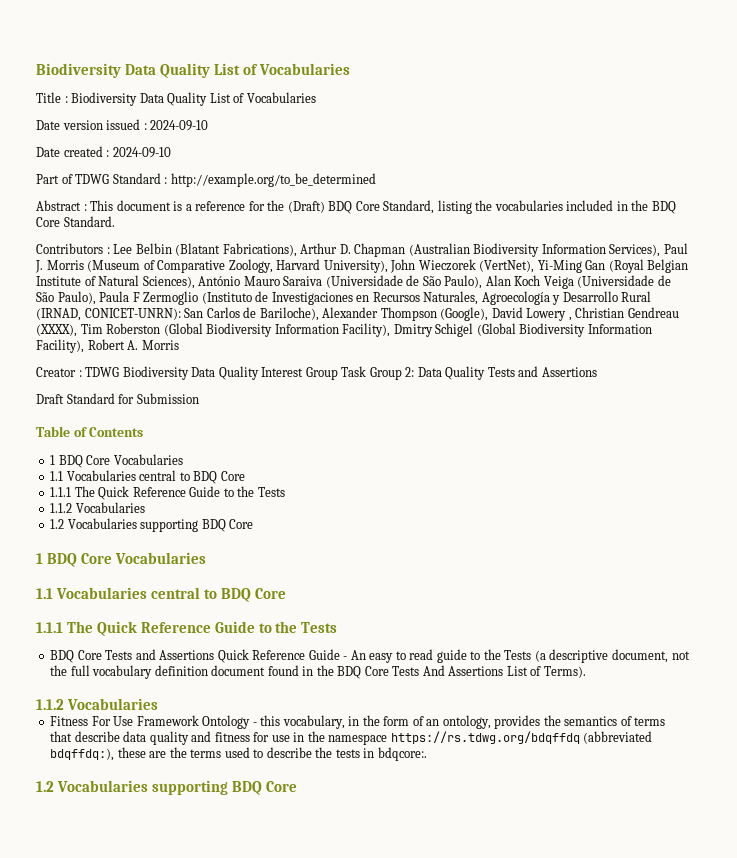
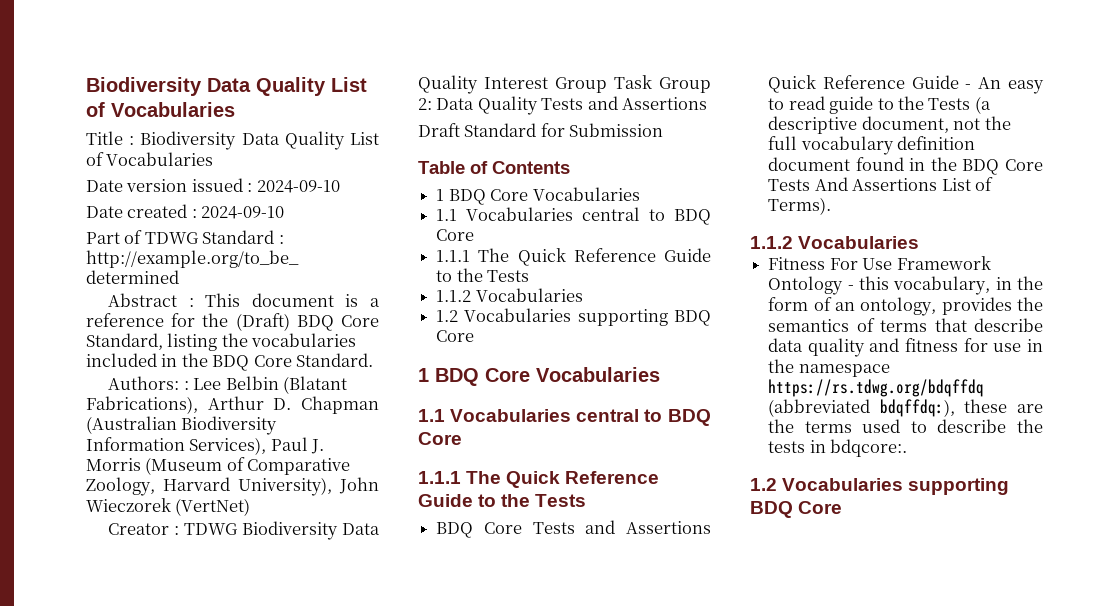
- Contributors : Lee Belbin (Blatant Fabrications), Arthur D. Chapman (Australian Biodiversity Information Services), Paul J. Morris (Museum of Comparative Zoology, Harvard University), John Wieczorek (VertNet), Yi-Ming Gan (Royal Belgian Institute of Natural Sciences), António Mauro Saraiva (Universidade de São Paulo), Alan Koch Veiga (Universidade de São Paulo), Paula F Zermoglio (Instituto de Investigaciones en Recursos Naturales, Agroecología y Desarrollo Rural (IRNAD, CONICET-UNRN): San Carlos de Bariloche), Alexander Thompson (Google), David Lowery , Christian Gendreau (XXXX), Tim Roberston (Global Biodiversity Information Facility), Dmitry Schigel (Global Biodiversity Information Facility), Robert A. Morris
+ Authors: : Lee Belbin (Blatant Fabrications), Arthur D. Chapman (Australian Biodiversity Information Services), Paul J. Morris (Museum of Comparative Zoology, Harvard University), John Wieczorek (VertNet)

